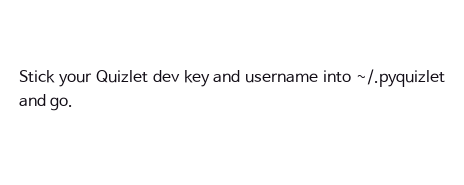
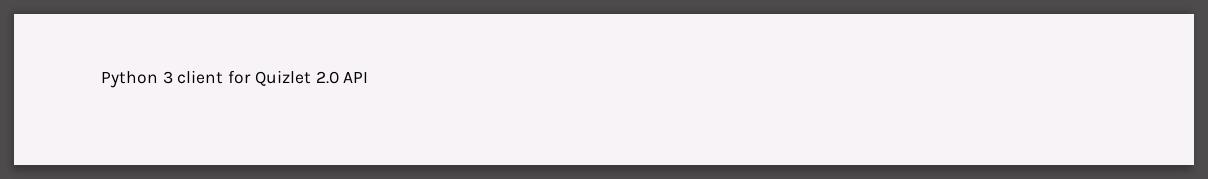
- Stick your Quizlet dev key and username into ~/.pyquizlet and go.
+ Python 3 client for Quizlet 2.0 API

